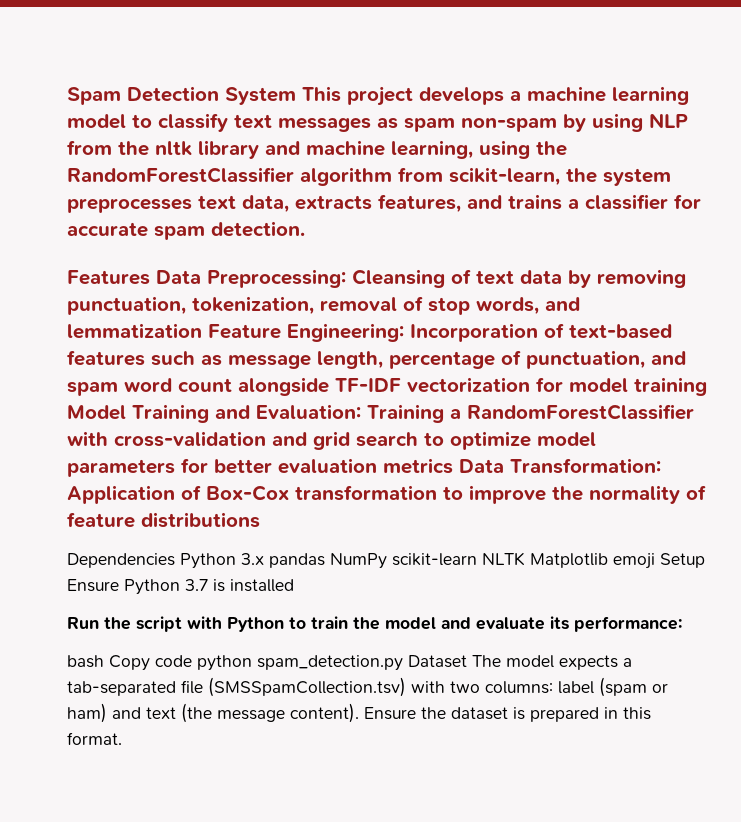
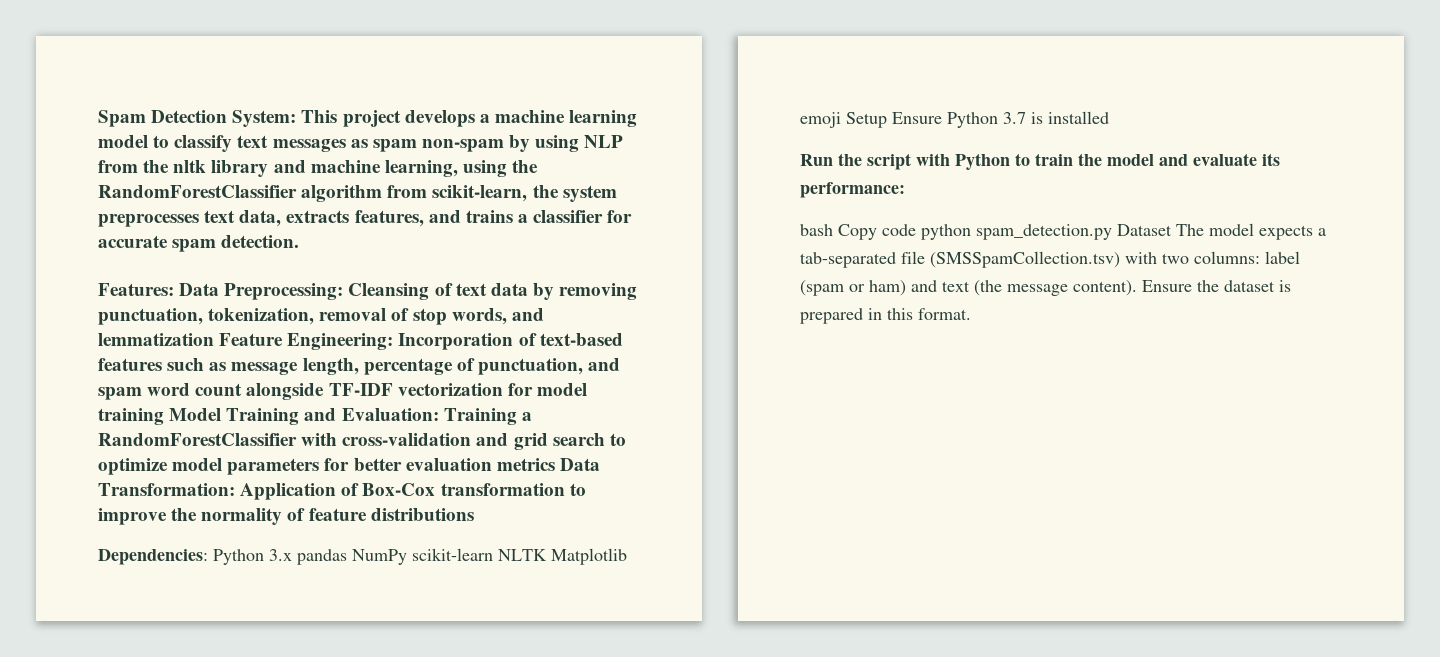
- Spam Detection System This project develops a machine learning model to classify text messages as spam non-spam by using NLP from the nltk library and machine learning, using the RandomForestClassifier algorithm from scikit-learn, the system preprocesses text data, extracts features, and trains a classifier for accurate spam detection.
+ Spam Detection System: This project develops a machine learning model to classify text messages as spam non-spam by using NLP from the nltk library and machine learning, using the RandomForestClassifier algorithm from scikit-learn, the system preprocesses text data, extracts features, and trains a classifier for accurate spam detection.
- Features Data Preprocessing:
+ Features: Data Preprocessing:
- Dependencies Python 3.x pandas NumPy scikit-learn NLTK Matplotlib emoji Setup Ensure Python 3.7 is installed
+ Dependencies: Python 3.x pandas NumPy scikit-learn NLTK Matplotlib emoji Setup Ensure Python 3.7 is installed

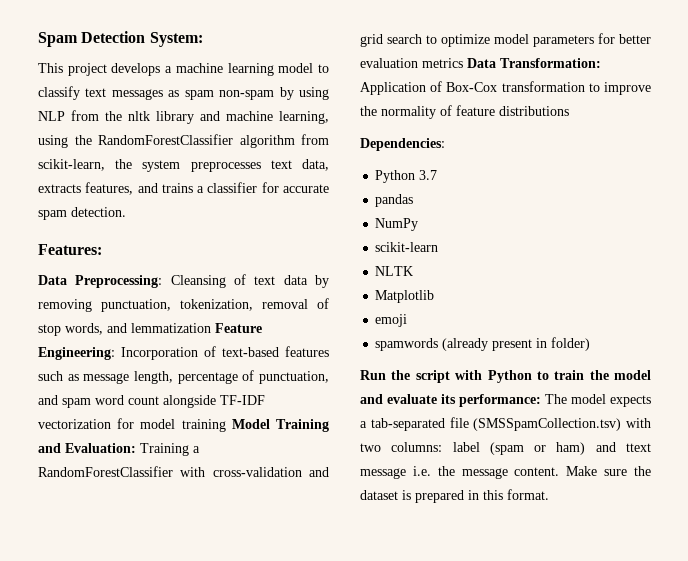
- Spam Detection System: This project develops a machine learning model to classify text messages as spam non-spam by using NLP from the nltk library and machine learning, using the RandomForestClassifier algorithm from scikit-learn, the system preprocesses text data, extracts features, and trains a classifier for accurate spam detection.
+ Spam Detection System:
+ This project develops a machine learning model to classify text messages as spam non-spam by using NLP from the nltk library and machine learning, using the RandomForestClassifier algorithm from scikit-learn, the system preprocesses text data, extracts features, and trains a classifier for accurate spam detection.
- Features: Data Preprocessing:
+ Features:
+ Data Preprocessing:
- Dependencies: Python 3.x pandas NumPy scikit-learn NLTK Matplotlib emoji Setup Ensure Python 3.7 is installed
+ Dependencies:
+ Python 3.7
+ pandas
+ NumPy
+ scikit-learn
+ NLTK
+ Matplotlib
+ emoji
+ spamwords (already present in folder)
- Run the script with Python to train the model and evaluate its performance:
- bash Copy code python spam_detection.py Dataset The model expects a tab-separated file (SMSSpamCollection.tsv) with two columns: label (spam or ham) and text (the message content). Ensure the dataset is prepared in this format.
+ Run the script with Python to train the model and evaluate its performance: The model expects a tab-separated file (SMSSpamCollection.tsv) with two columns: label (spam or ham) and ttext message i.e. the message content. Make sure the dataset is prepared in this format.

